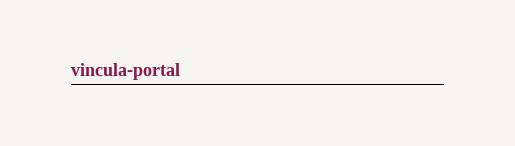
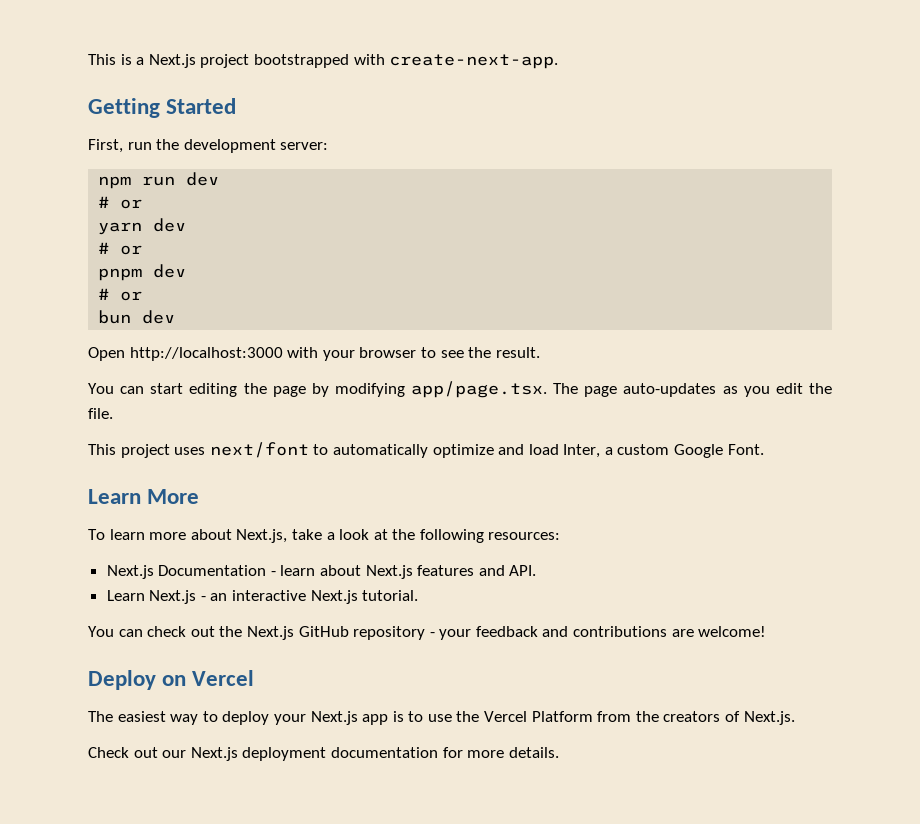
- vincula-portal
+ This is a Next.js project bootstrapped with create-next-app.
+ Getting Started
+ First, run the development server:
+ npm run dev
+ # or
+ yarn dev
+ # or
+ pnpm dev
+ # or
+ bun dev
+ Open http://localhost:3000 with your browser to see the result.
+ You can start editing the page by modifying app/page.tsx. The page auto-updates as you edit the file.
+ This project uses next/font to automatically optimize and load Inter, a custom Google Font.
+ Learn More
+ To learn more about Next.js, take a look at the following resources:
+ Next.js Documentation - learn about Next.js features and API.
+ Learn Next.js - an interactive Next.js tutorial.
+ You can check out the Next.js GitHub repository - your feedback and contributions are welcome!
+ Deploy on Vercel
+ The easiest way to deploy your Next.js app is to use the Vercel Platform from the creators of Next.js.
+ Check out our Next.js deployment documentation for more details.

